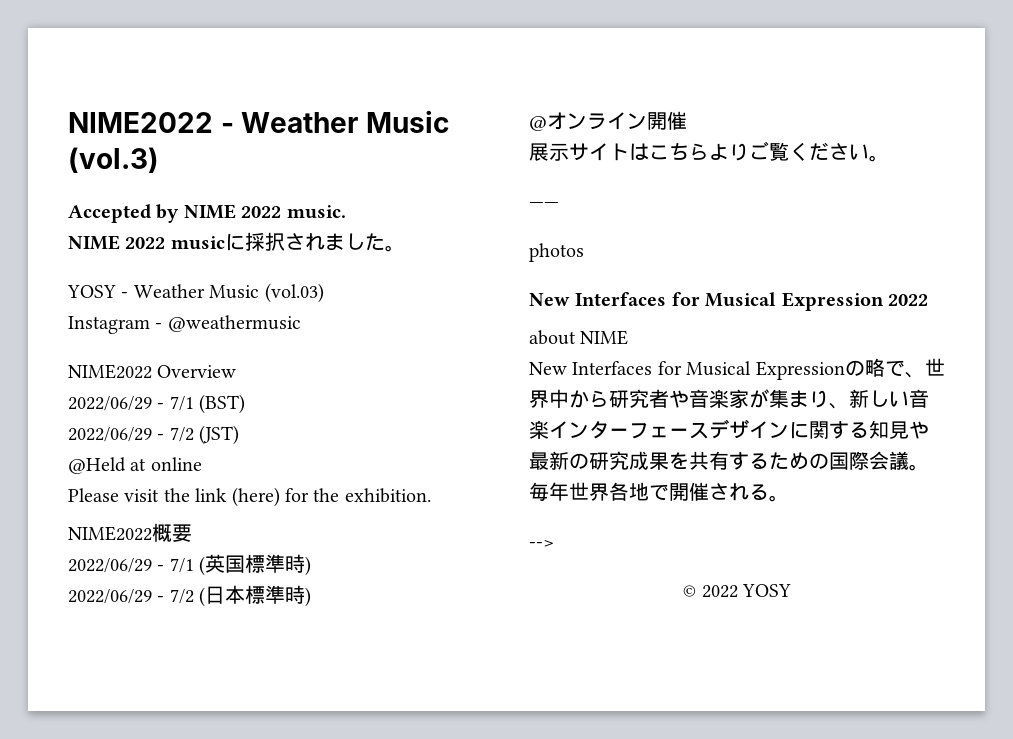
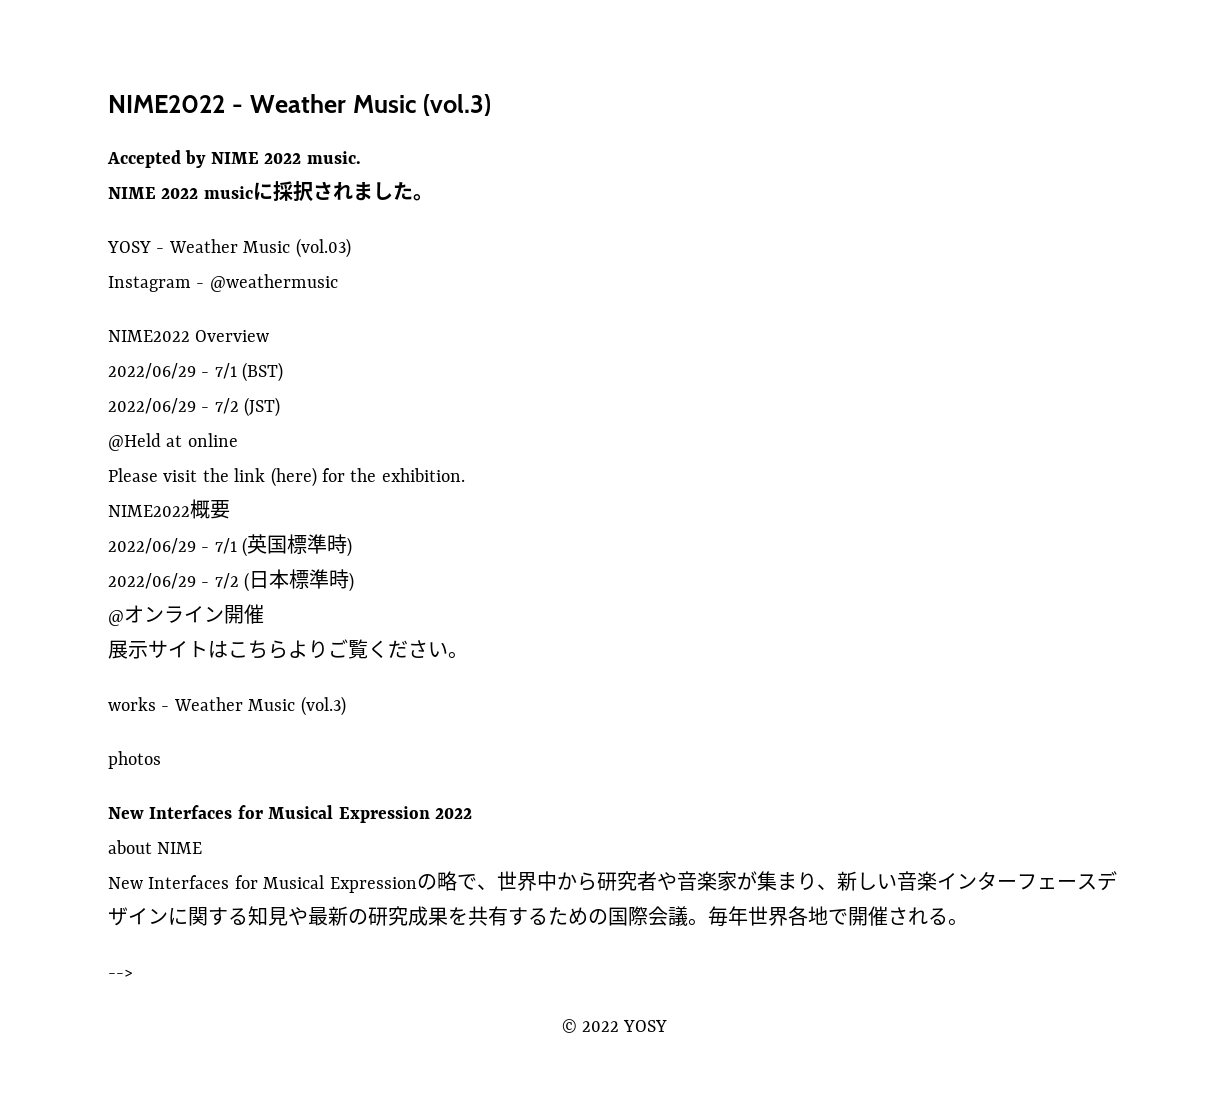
- ——
+ works - Weather Music (vol.3)

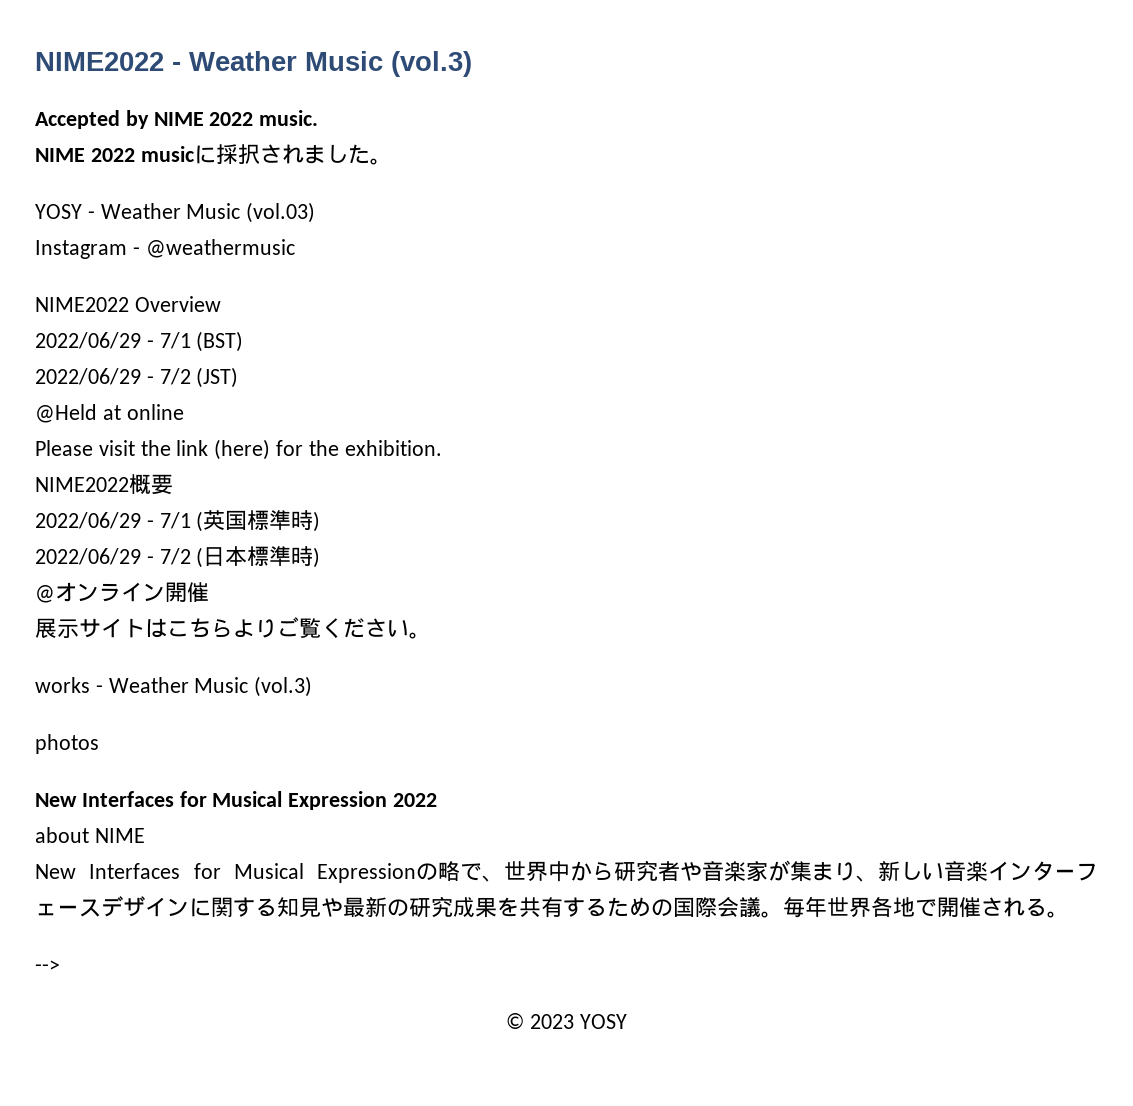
- © 2022 YOSY
+ © 2023 YOSY

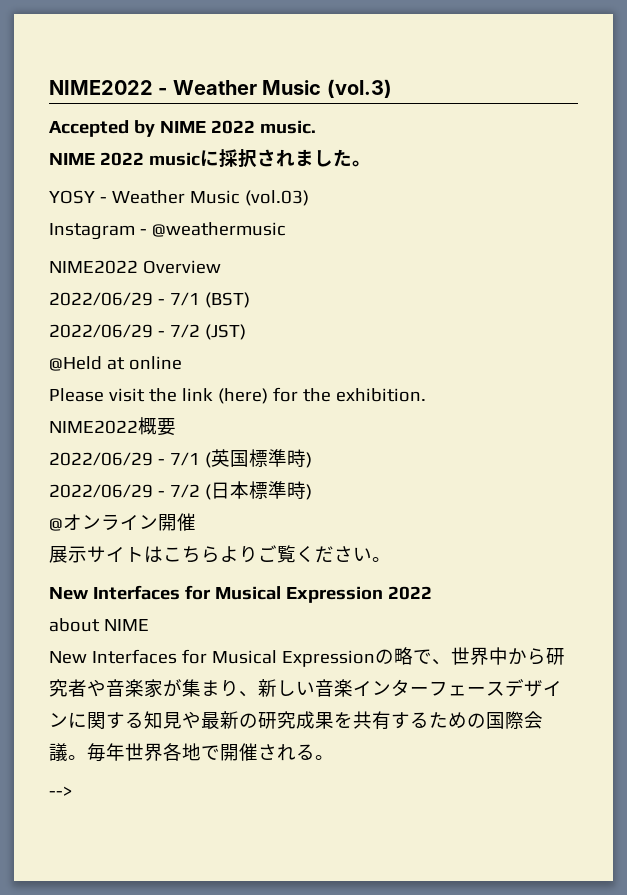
- works - Weather Music (vol.3)
- photos
- © 2023 YOSY

